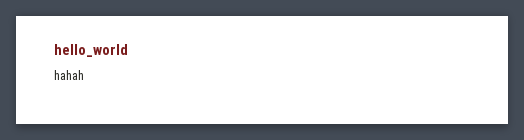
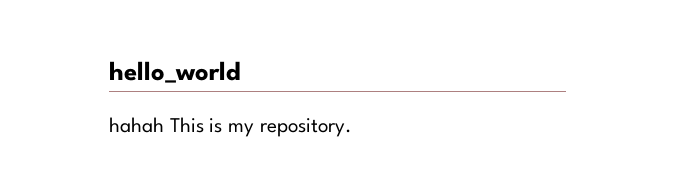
- hahah
+ hahah This is my repository.

